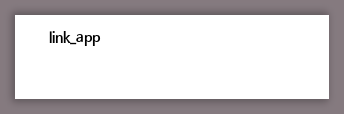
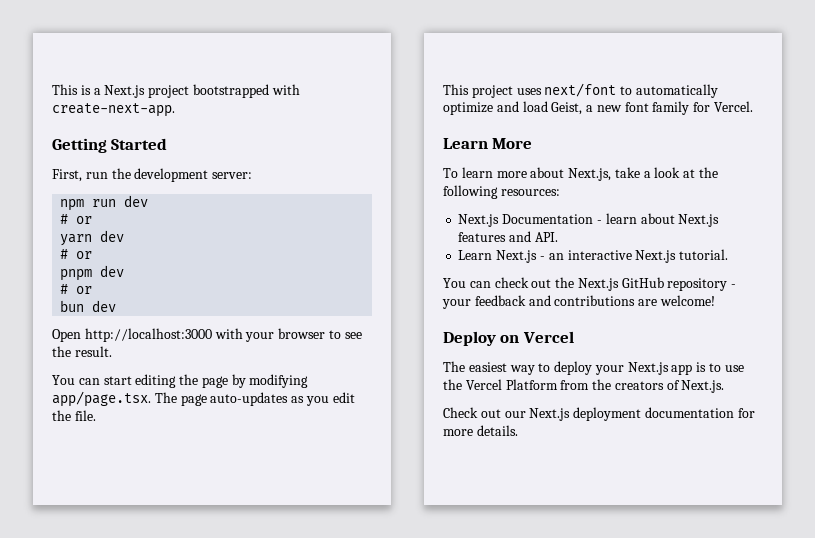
- link_app
+ This is a Next.js project bootstrapped with create-next-app.
+ Getting Started
+ First, run the development server:
+ npm run dev
+ # or
+ yarn dev
+ # or
+ pnpm dev
+ # or
+ bun dev
+ Open http://localhost:3000 with your browser to see the result.
+ You can start editing the page by modifying app/page.tsx. The page auto-updates as you edit the file.
+ This project uses next/font to automatically optimize and load Geist, a new font family for Vercel.
+ Learn More
+ To learn more about Next.js, take a look at the following resources:
+ Next.js Documentation - learn about Next.js features and API.
+ Learn Next.js - an interactive Next.js tutorial.
+ You can check out the Next.js GitHub repository - your feedback and contributions are welcome!
+ Deploy on Vercel
+ The easiest way to deploy your Next.js app is to use the Vercel Platform from the creators of Next.js.
+ Check out our Next.js deployment documentation for more details.

